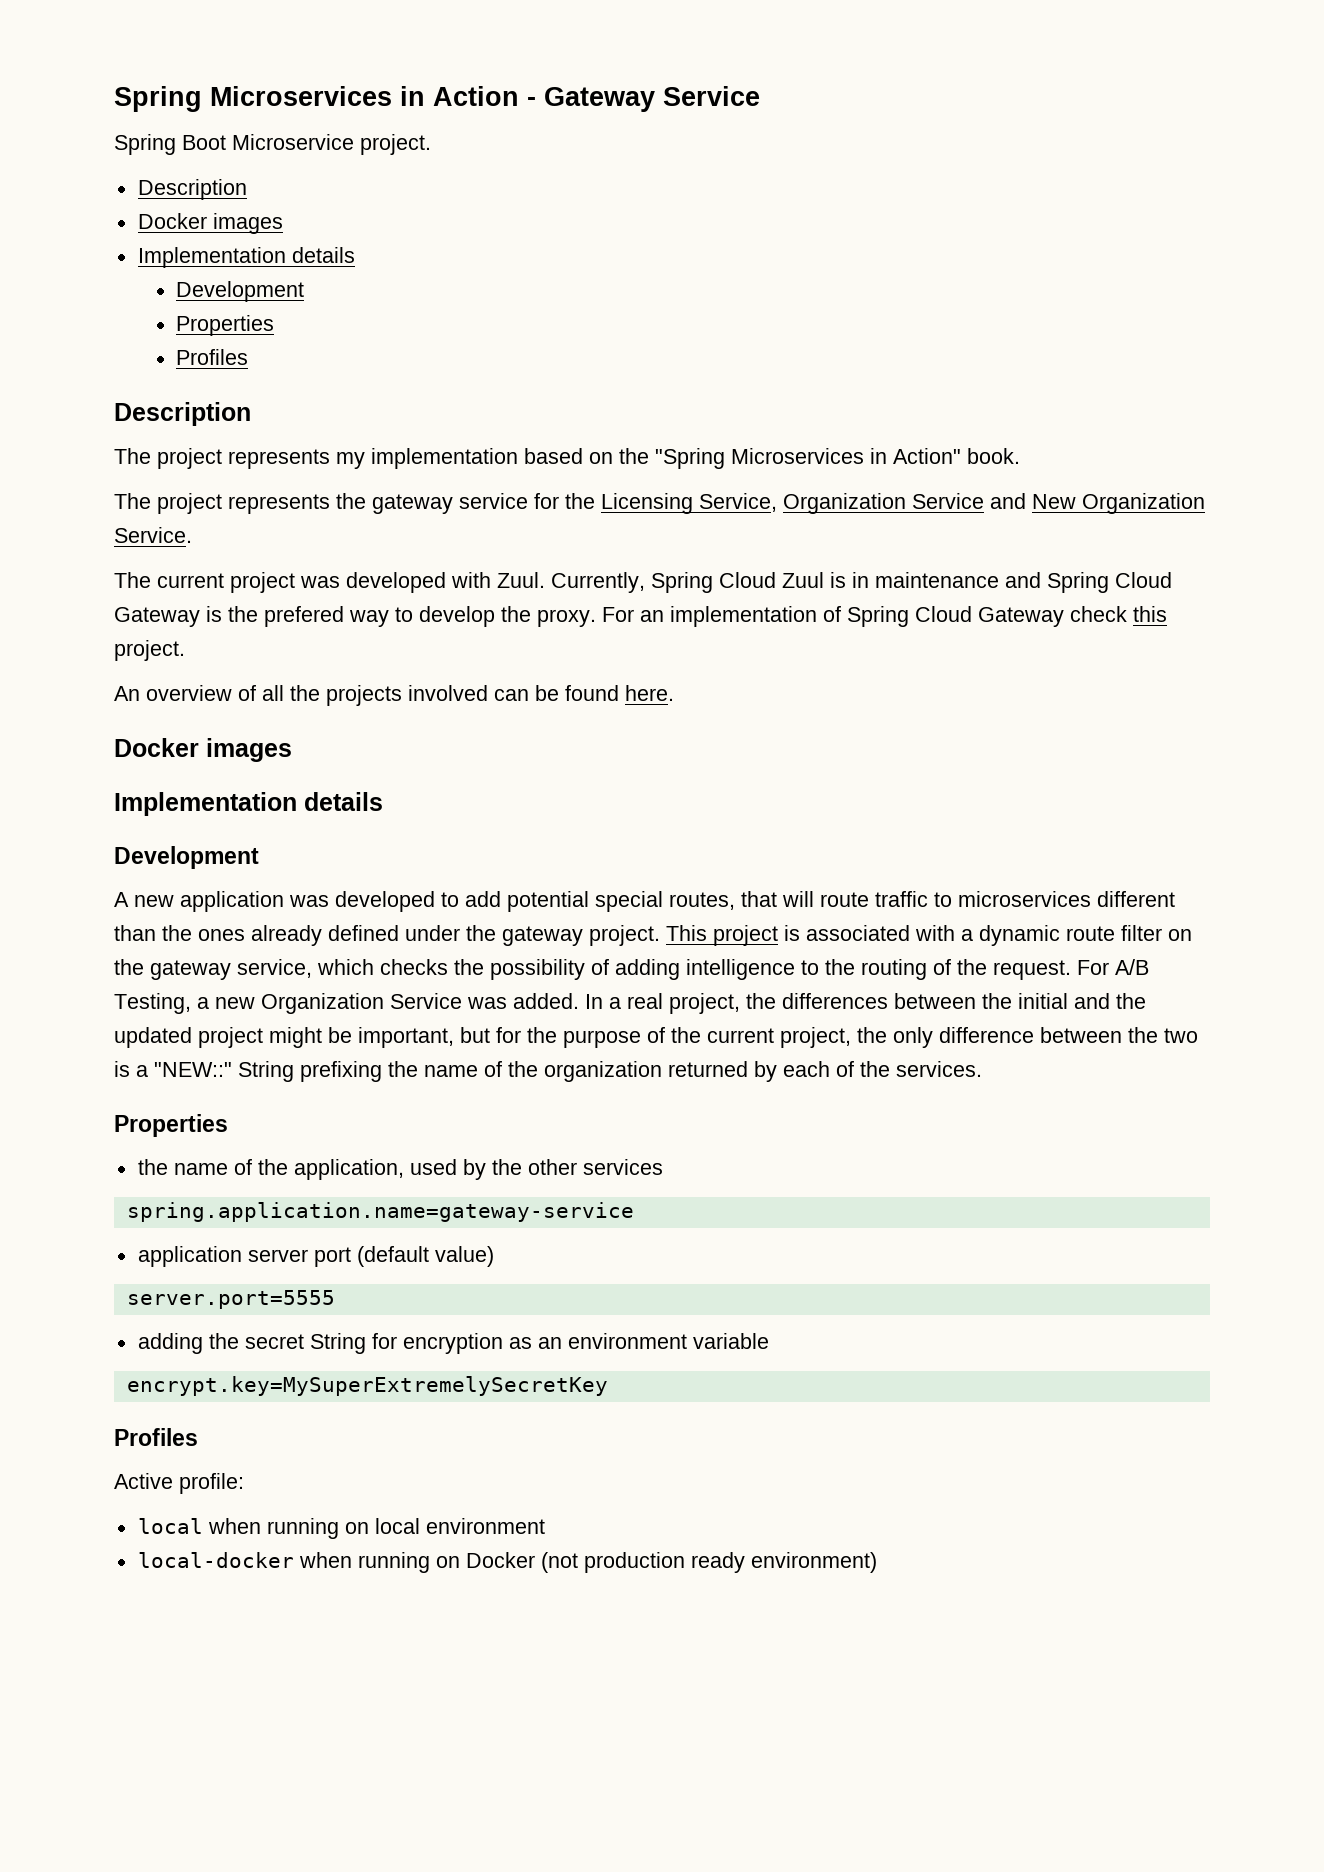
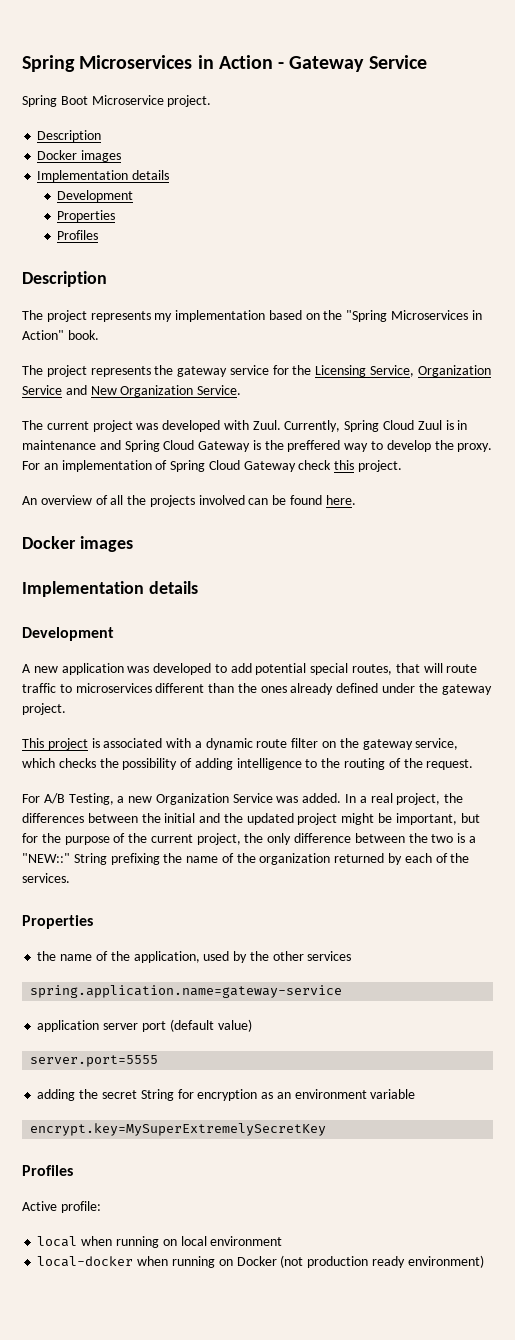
- Currently, Spring Cloud Zuul is in maintenance and Spring Cloud Gateway is the prefered way to develop the proxy.
+ Currently, Spring Cloud Zuul is in maintenance and Spring Cloud Gateway is the preffered way to develop the proxy.
- A new application was developed to add potential special routes, that will route traffic to microservices different than the ones already defined under the gateway project. This project is associated with a dynamic route filter on the gateway service, which checks the possibility of adding intelligence to the routing of the request. For A/B Testing, a new Organization Service was added.
+ A new application was developed to add potential special routes, that will route traffic to microservices different than the ones already defined under the gateway project.
+ This project is associated with a dynamic route filter on the gateway service, which checks the possibility of adding intelligence to the routing of the request.
+ For A/B Testing, a new Organization Service was added.

